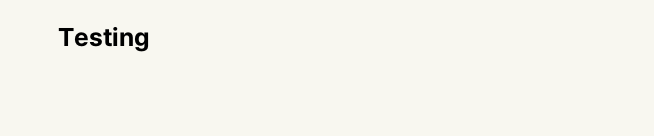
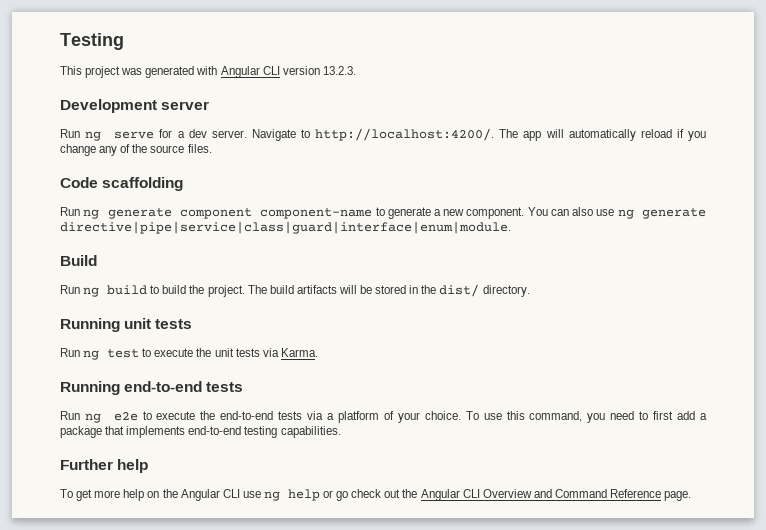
+ This project was generated with Angular CLI version 13.2.3.
+ Development server
+ Run ng serve for a dev server. Navigate to http://localhost:4200/. The app will automatically reload if you change any of the source files.
+ Code scaffolding
+ Run ng generate component component-name to generate a new component. You can also use ng generate directive|pipe|service|class|guard|interface|enum|module.
+ Build
+ Run ng build to build the project. The build artifacts will be stored in the dist/ directory.
+ Running unit tests
+ Run ng test to execute the unit tests via Karma.
+ Running end-to-end tests
+ Run ng e2e to execute the end-to-end tests via a platform of your choice. To use this command, you need to first add a package that implements end-to-end testing capabilities.
+ Further help
+ To get more help on the Angular CLI use ng help or go check out the Angular CLI Overview and Command Reference page.

